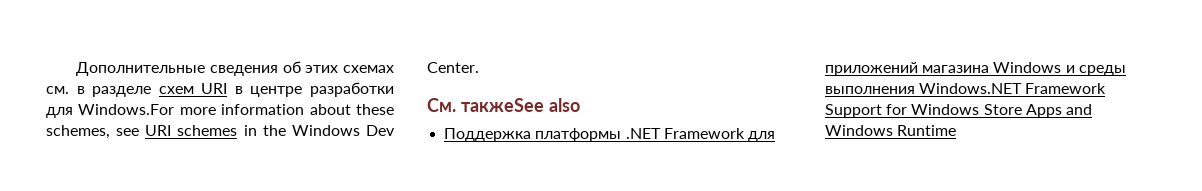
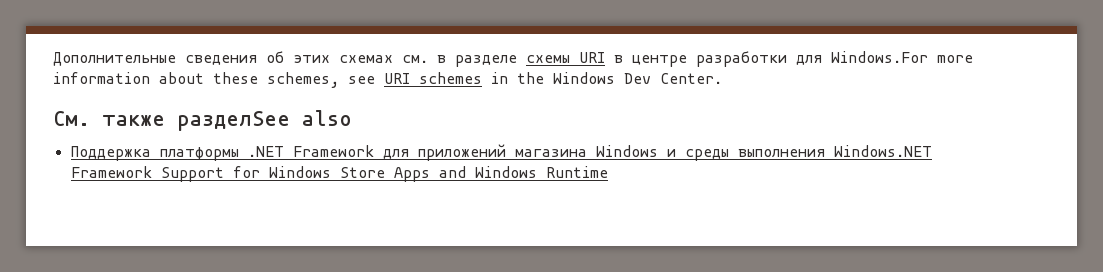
- Дополнительные сведения об этих схемах см. в разделе схем URI в центре разработки для Windows.For more information about these schemes, see URI schemes in the Windows Dev Center.
+ Дополнительные сведения об этих схемах см. в разделе схемы URI в центре разработки для Windows.For more information about these schemes, see URI schemes in the Windows Dev Center.
- См. такжеSee also
+ См. также разделSee also

